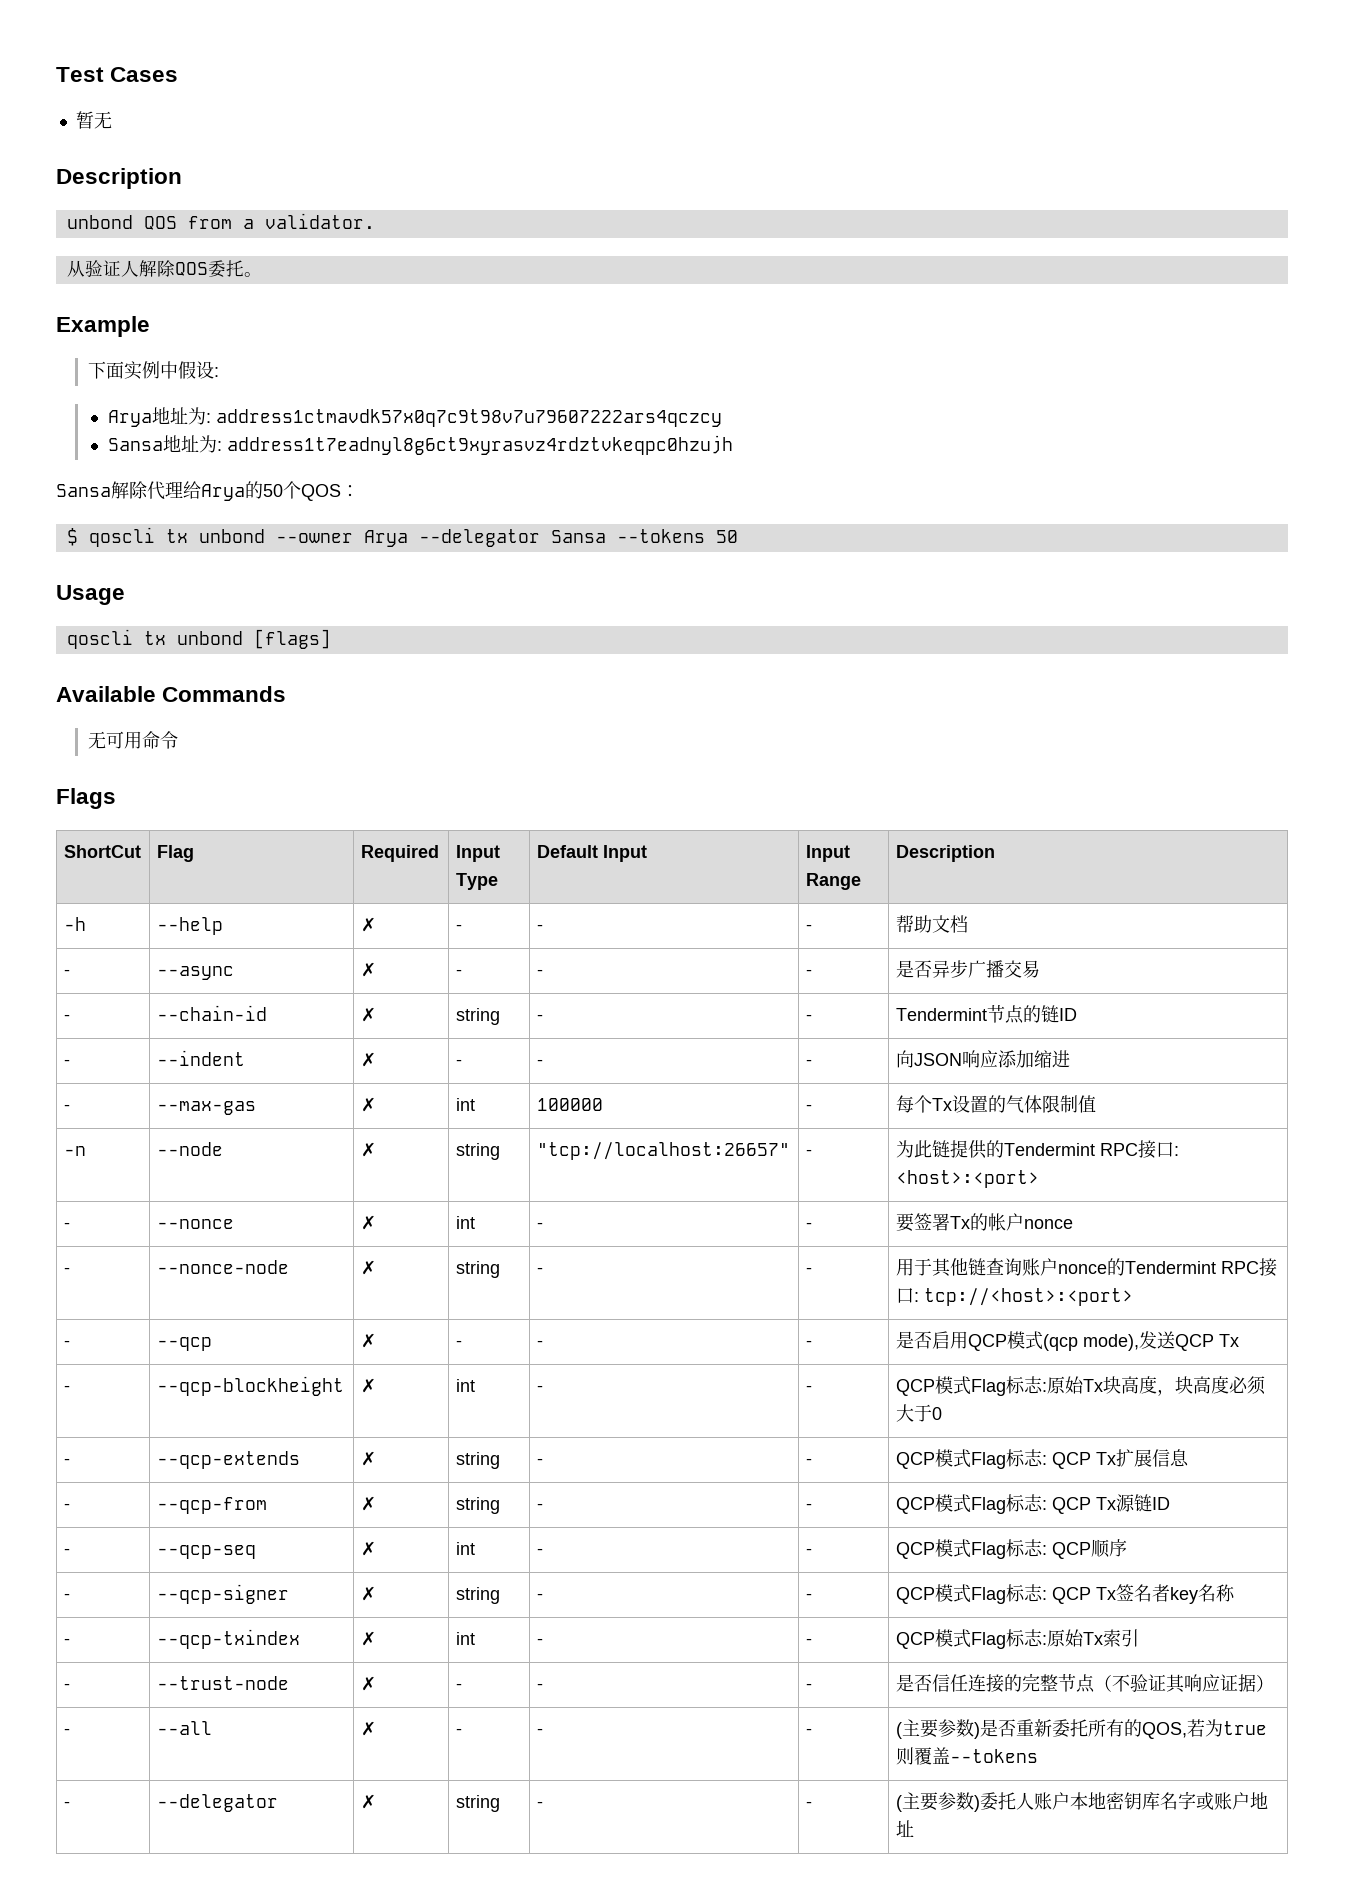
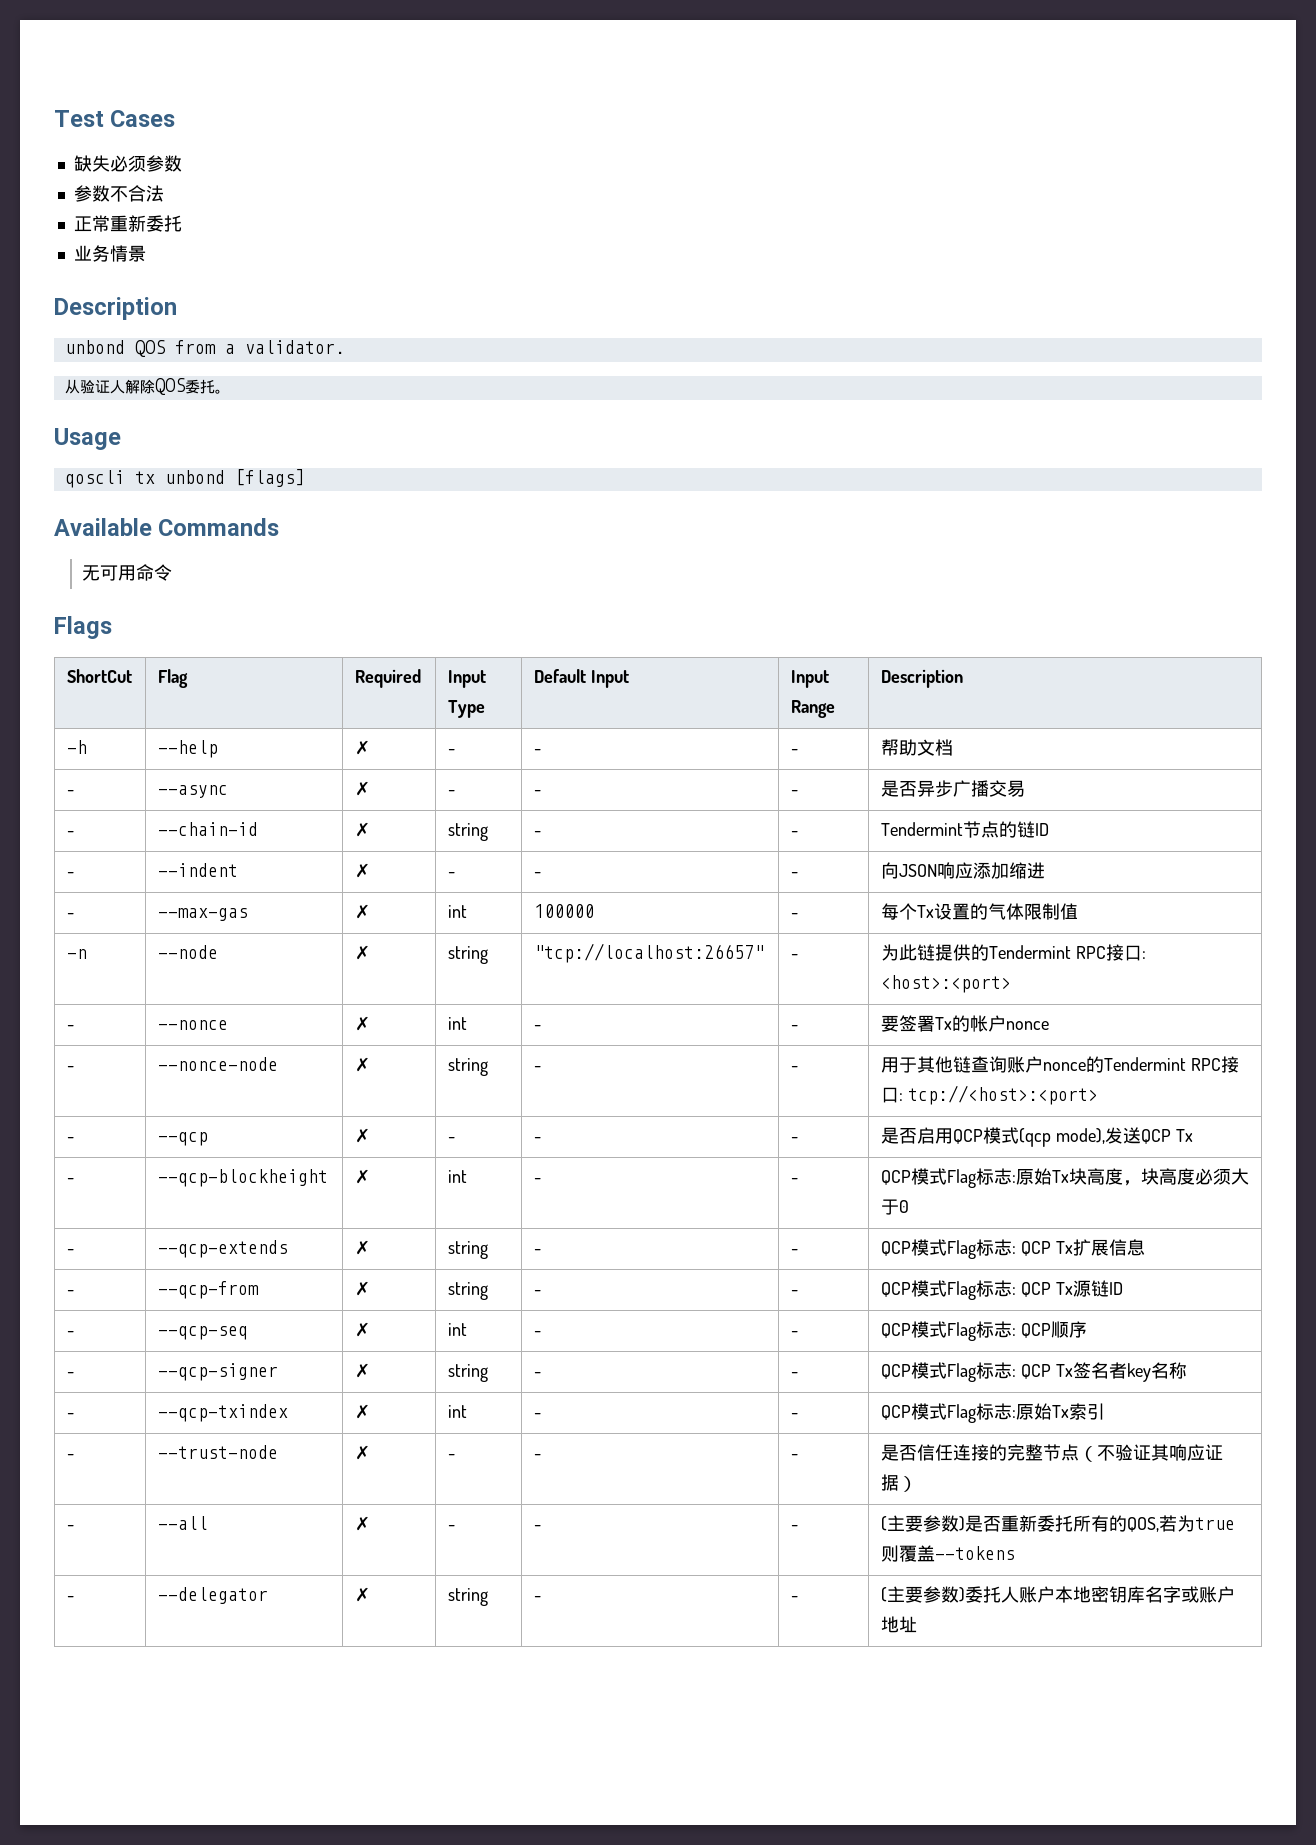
- 暂无
+ 缺失必须参数
+ 参数不合法
+ 正常重新委托
+ 业务情景
- Example
- 下面实例中假设:
- Arya地址为: address1ctmavdk57x0q7c9t98v7u79607222ars4qczcy
- Sansa地址为: address1t7eadnyl8g6ct9xyrasvz4rdztvkeqpc0hzujh
- Sansa解除代理给Arya的50个QOS：
- $ qoscli tx unbond --owner Arya --delegator Sansa --tokens 50

